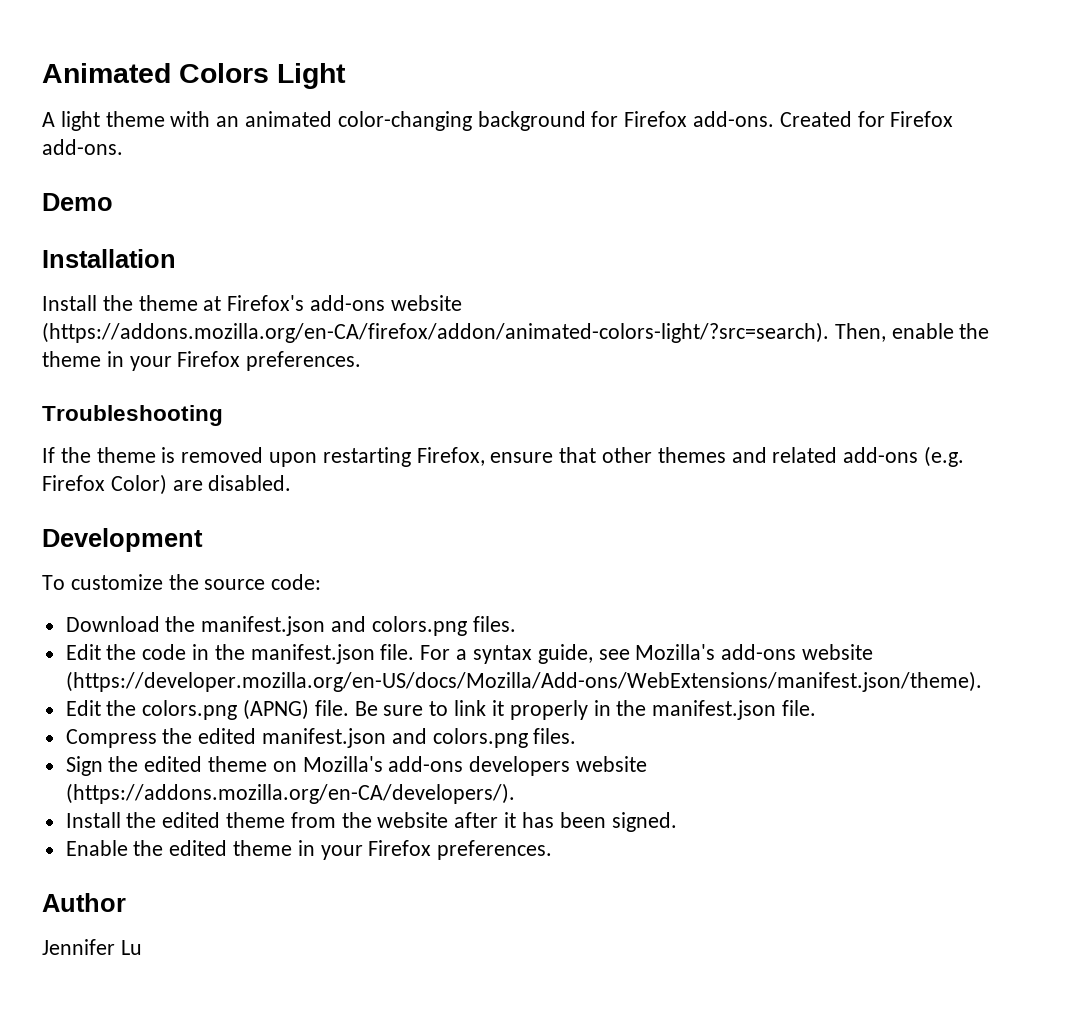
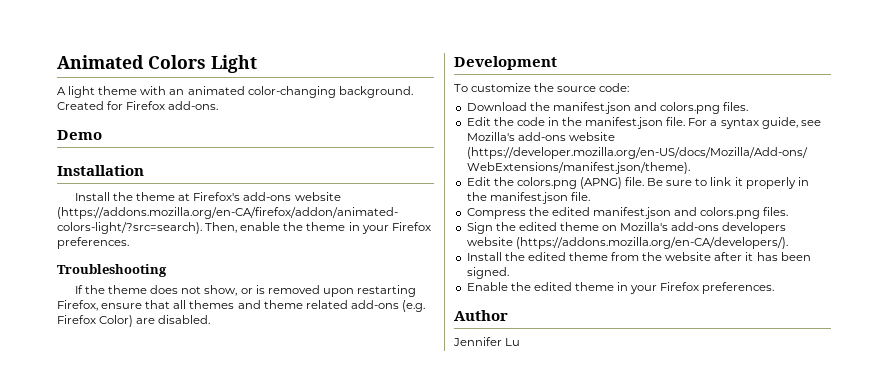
- A light theme with an animated color-changing background for Firefox add-ons.
+ A light theme with an animated color-changing background.
- If the theme is removed upon restarting Firefox, ensure that other themes and related add-ons (e.g. Firefox Color) are disabled.
+ If the theme does not show, or is removed upon restarting Firefox, ensure that all themes and theme related add-ons (e.g. Firefox Color) are disabled.

